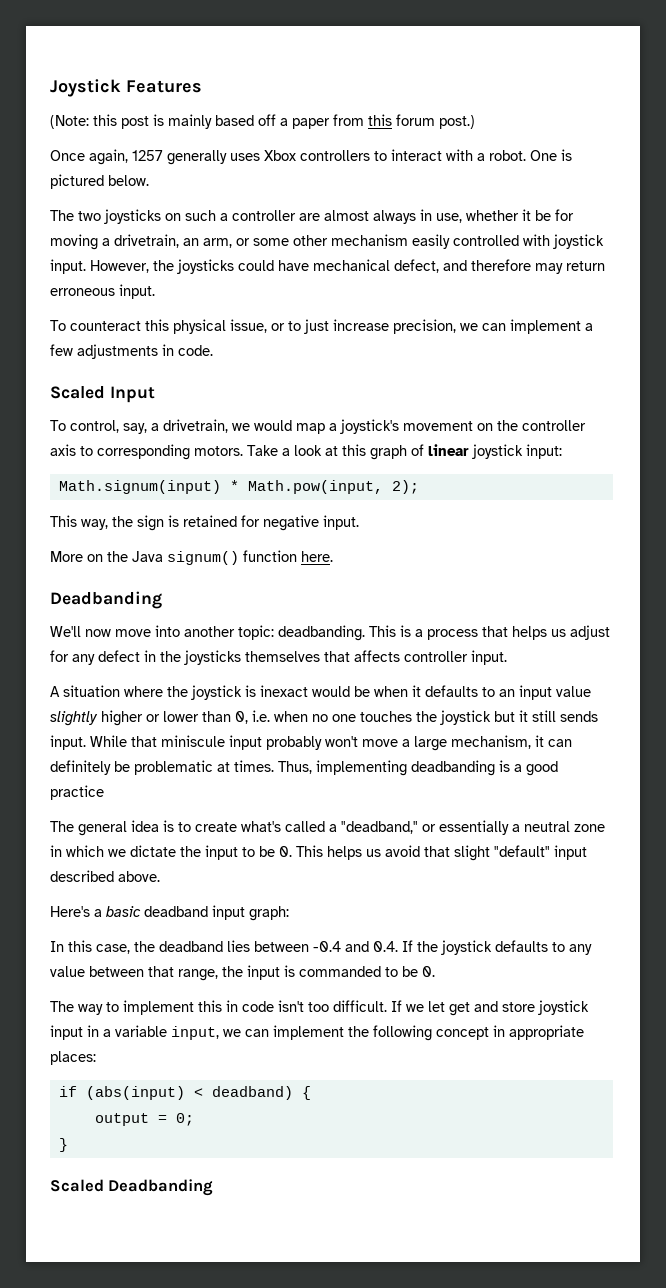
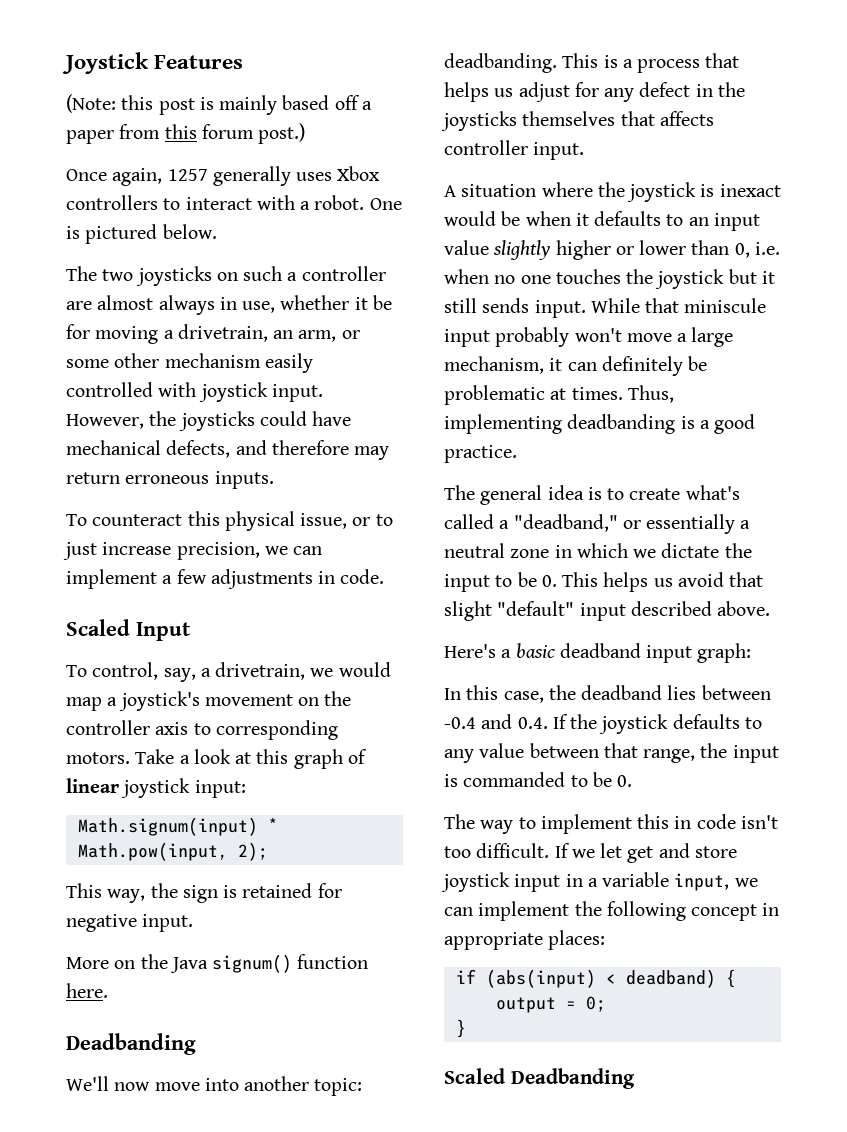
- However, the joysticks could have mechanical defect, and therefore may return erroneous input.
+ However, the joysticks could have mechanical defects, and therefore may return erroneous inputs.
- Thus, implementing deadbanding is a good practice
+ Thus, implementing deadbanding is a good practice.

